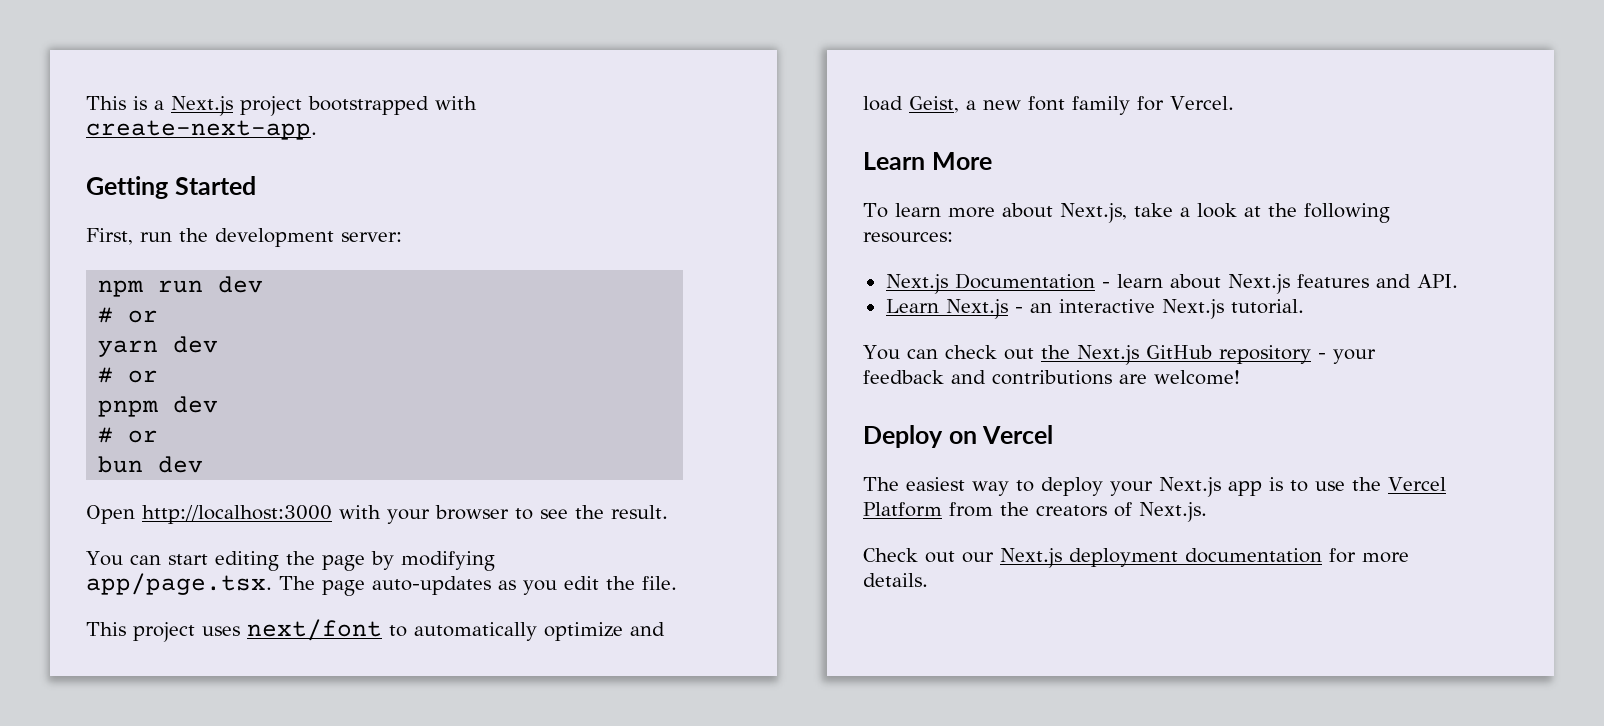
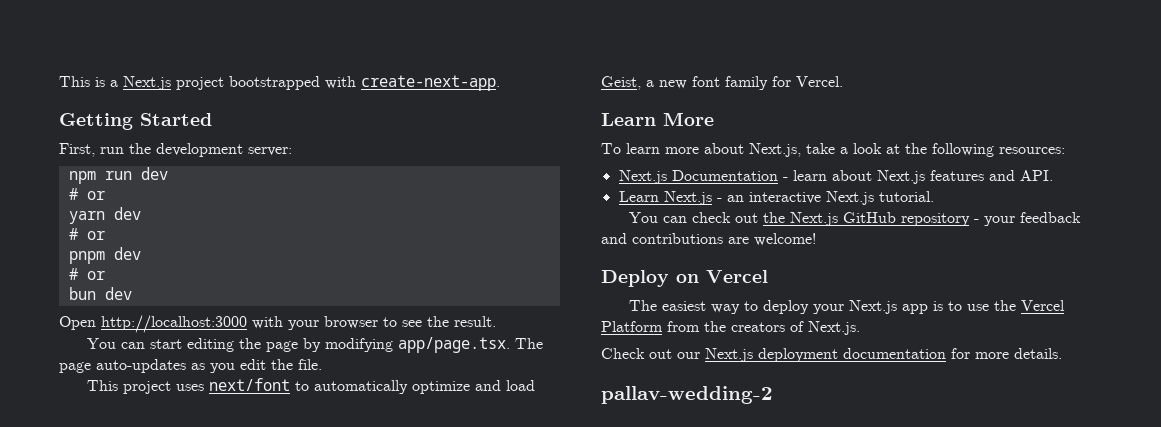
+ pallav-wedding-2

